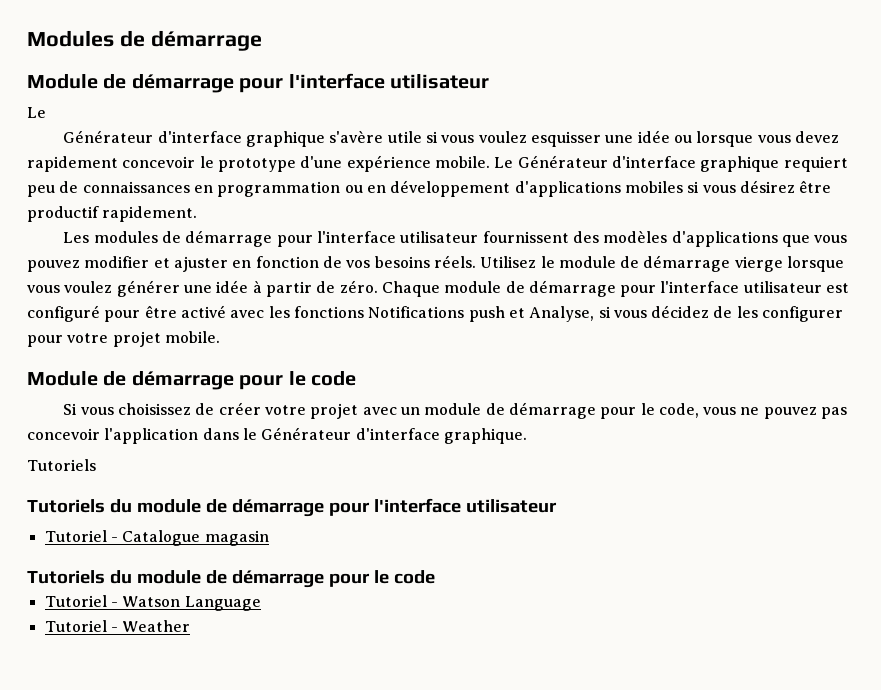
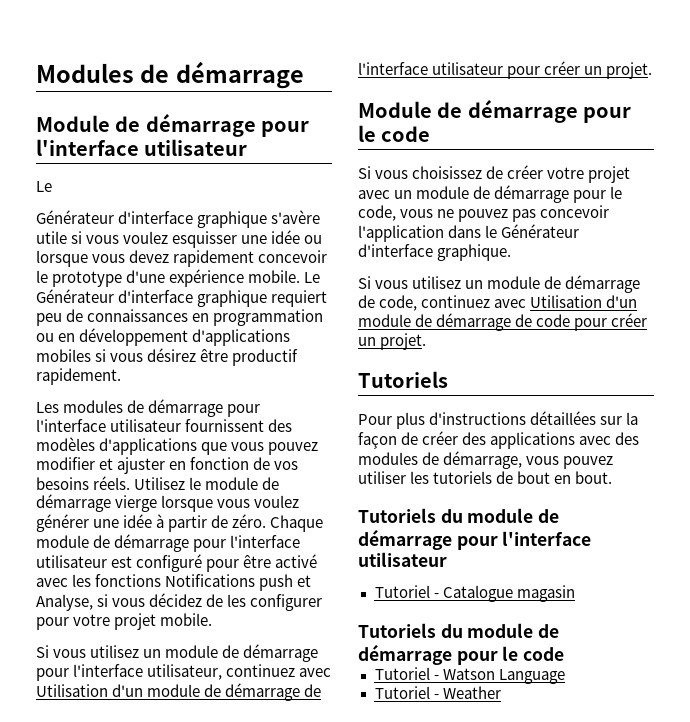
+ Si vous utilisez un module de démarrage pour l'interface utilisateur, continuez avec Utilisation d'un module de démarrage de l'interface utilisateur pour créer un projet.
  Si vous choisissez de créer votre projet avec un module de démarrage pour le code, vous ne pouvez pas concevoir l'application dans le Générateur d'interface graphique.
+ Si vous utilisez un module de démarrage de code, continuez avec Utilisation d'un module de démarrage de code pour créer un projet.
  Tutoriels
+ Pour plus d'instructions détaillées sur la façon de créer des applications avec des modules de démarrage, vous pouvez utiliser les tutoriels de bout en bout.

